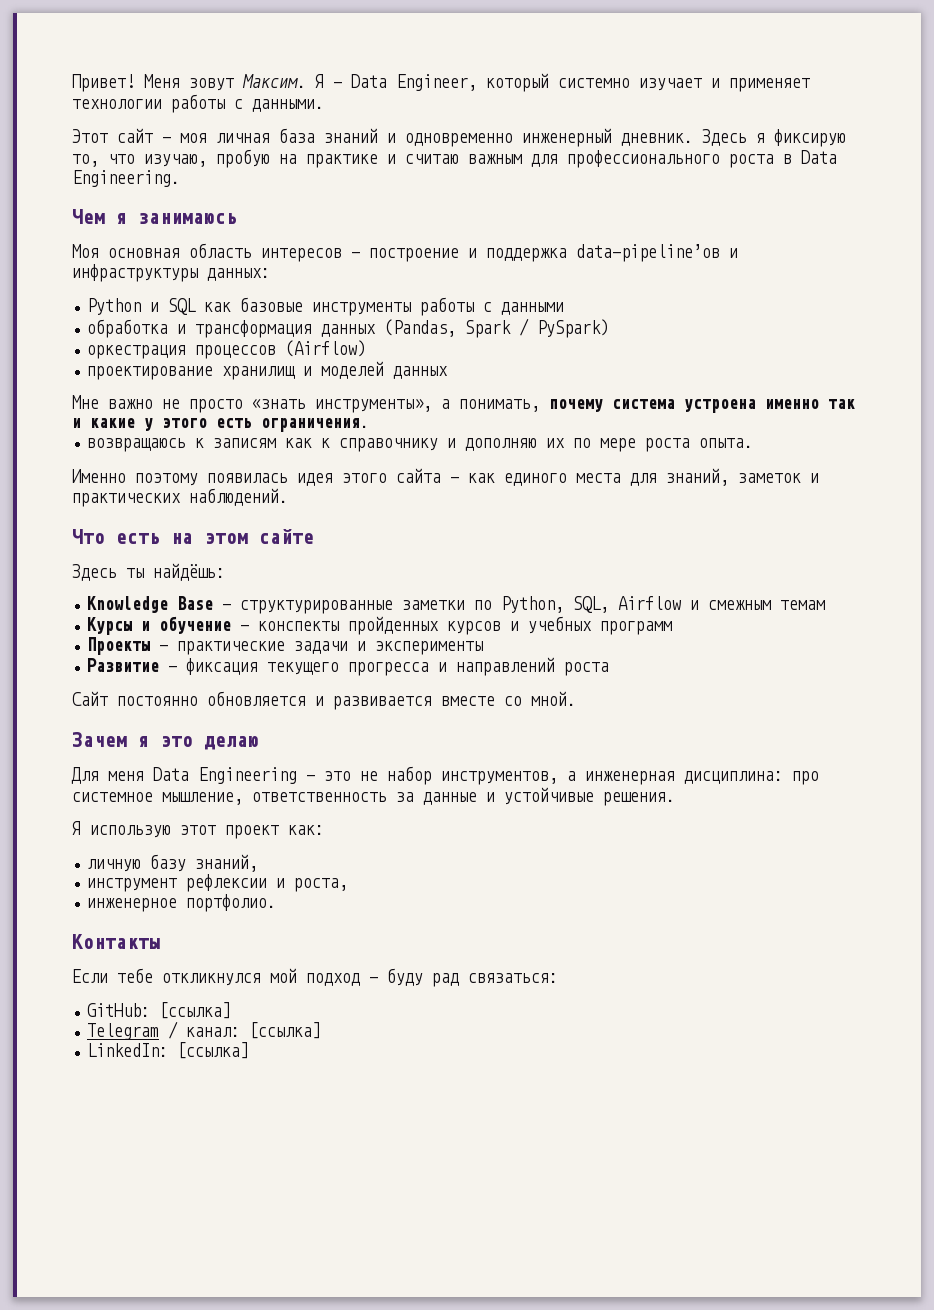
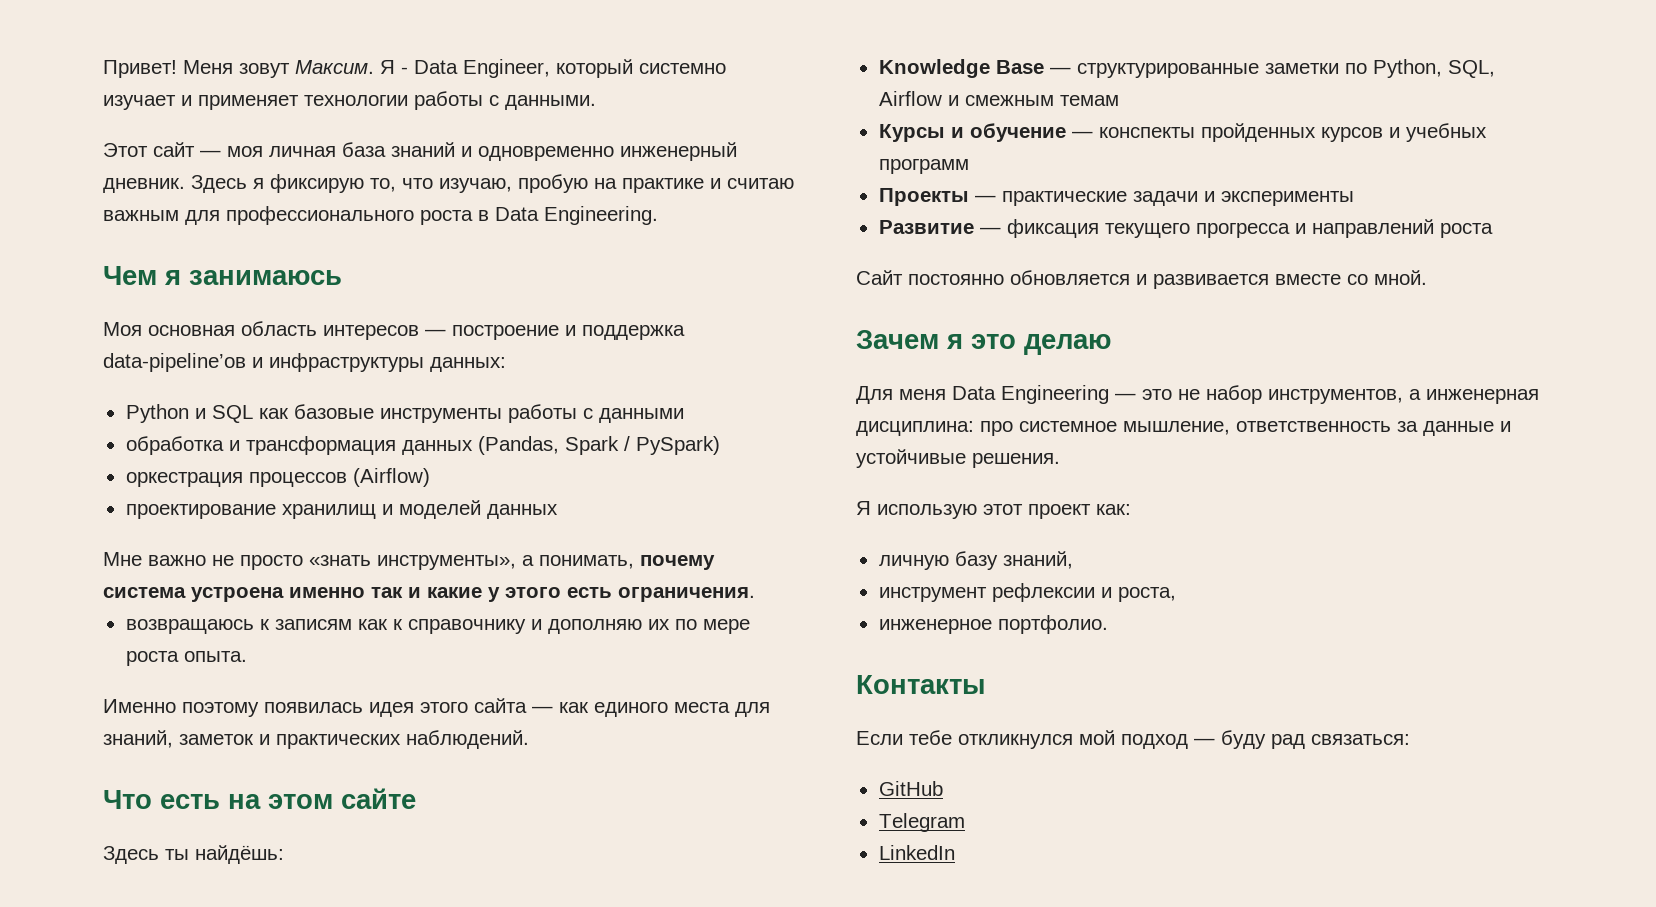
- GitHub: [ссылка]
+ GitHub
- Telegram / канал: [ссылка]
- LinkedIn: [ссылка]
+ Telegram
+ LinkedIn

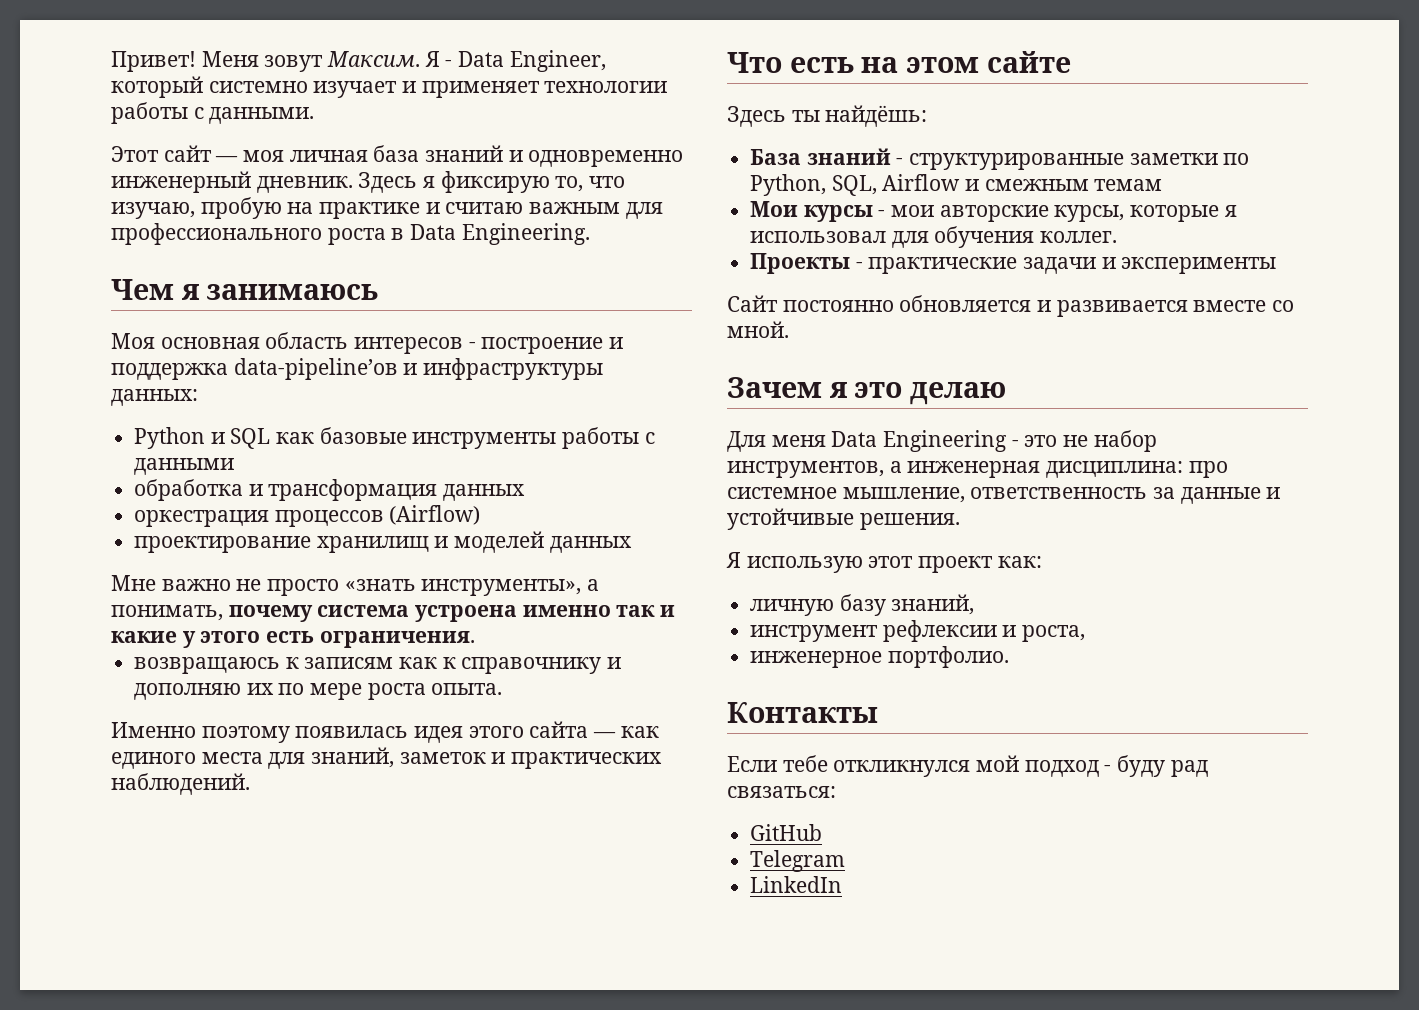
- Моя основная область интересов — построение и поддержка data-pipeline’ов и инфраструктуры данных:
+ Моя основная область интересов - построение и поддержка data-pipeline’ов и инфраструктуры данных:
- обработка и трансформация данных (Pandas, Spark / PySpark)
+ обработка и трансформация данных
- Knowledge Base — структурированные заметки по Python, SQL, Airflow и смежным темам
+ База знаний - структурированные заметки по Python, SQL, Airflow и смежным темам
- Курсы и обучение — конспекты пройденных курсов и учебных программ
+ Мои курсы - мои авторские курсы, которые я использовал для обучения коллег.
- Проекты — практические задачи и эксперименты
+ Проекты - практические задачи и эксперименты
- Развитие — фиксация текущего прогресса и направлений роста
- Для меня Data Engineering — это не набор инструментов, а инженерная дисциплина: про системное мышление, ответственность за данные и устойчивые решения.
+ Для меня Data Engineering - это не набор инструментов, а инженерная дисциплина: про системное мышление, ответственность за данные и устойчивые решения.
- Если тебе откликнулся мой подход — буду рад связаться:
+ Если тебе откликнулся мой подход - буду рад связаться:

